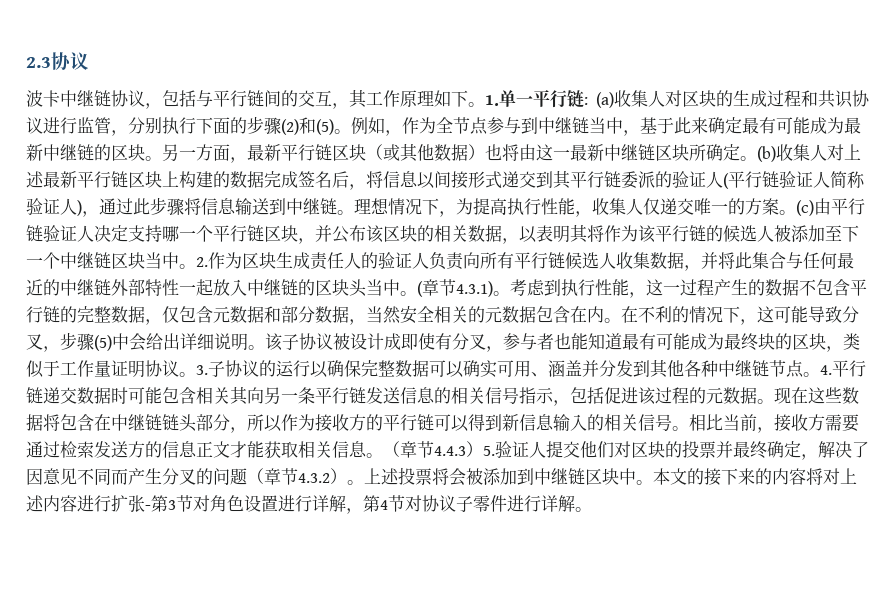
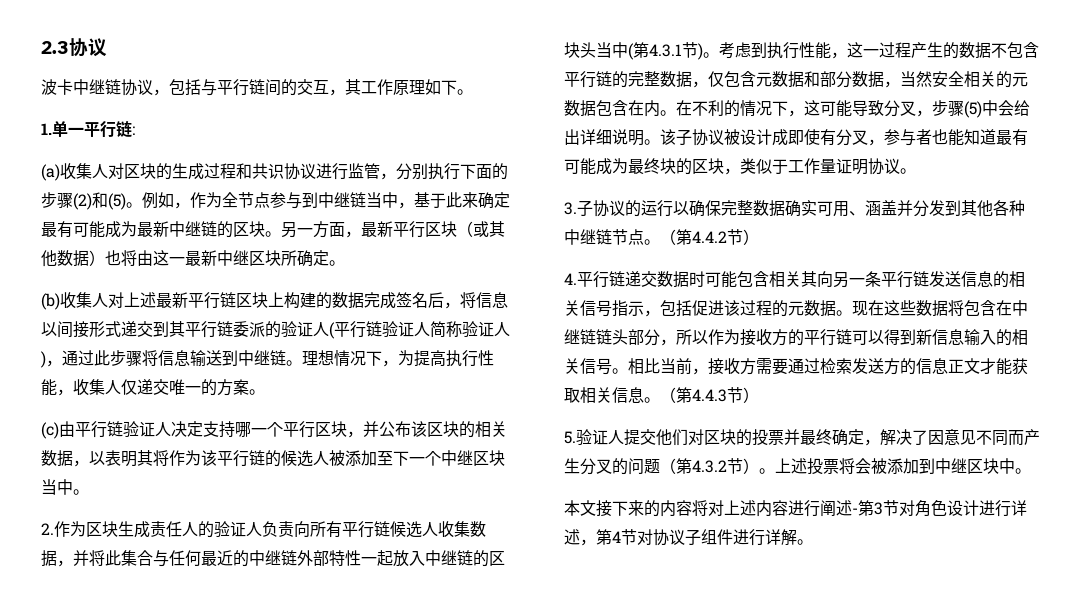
- 波卡中继链协议，包括与平行链间的交互，其工作原理如下。1.单一平行链: (a)收集人对区块的生成过程和共识协议进行监管，分别执行下面的步骤(2)和(5)。
+ 波卡中继链协议，包括与平行链间的交互，其工作原理如下。
+ 1.单一平行链:
+ (a)收集人对区块的生成过程和共识协议进行监管，分别执行下面的步骤(2)和(5)。
- 另一方面，最新平行链区块（或其他数据）也将由这一最新中继链区块所确定。(b)收集人对上述最新平行链区块上构建的数据完成签名后，将信息以间接形式递交到其平行链委派的验证人(平行链验证人简称验证人)，通过此步骤将信息输送到中继链。
+ 另一方面，最新平行区块（或其他数据）也将由这一最新中继区块所确定。
+ (b)收集人对上述最新平行链区块上构建的数据完成签名后，将信息以间接形式递交到其平行链委派的验证人(平行链验证人简称验证人)，通过此步骤将信息输送到中继链。
- 理想情况下，为提高执行性能，收集人仅递交唯一的方案。(c)由平行链验证人决定支持哪一个平行链区块，并公布该区块的相关数据，以表明其将作为该平行链的候选人被添加至下一个中继链区块当中。2.作为区块生成责任人的验证人负责向所有平行链候选人收集数据，并将此集合与任何最近的中继链外部特性一起放入中继链的区块头当中。(章节4.3.1)。
+ 理想情况下，为提高执行性能，收集人仅递交唯一的方案。
+ (c)由平行链验证人决定支持哪一个平行区块，并公布该区块的相关数据，以表明其将作为该平行链的候选人被添加至下一个中继区块当中。
+ 2.作为区块生成责任人的验证人负责向所有平行链候选人收集数据，并将此集合与任何最近的中继链外部特性一起放入中继链的区块头当中(第4.3.1节)。
- 该子协议被设计成即使有分叉，参与者也能知道最有可能成为最终块的区块，类似于工作量证明协议。3.子协议的运行以确保完整数据可以确实可用、涵盖并分发到其他各种中继链节点。4.平行链递交数据时可能包含相关其向另一条平行链发送信息的相关信号指示，包括促进该过程的元数据。
+ 该子协议被设计成即使有分叉，参与者也能知道最有可能成为最终块的区块，类似于工作量证明协议。
+ 3.子协议的运行以确保完整数据确实可用、涵盖并分发到其他各种中继链节点。（第4.4.2节）
+ 4.平行链递交数据时可能包含相关其向另一条平行链发送信息的相关信号指示，包括促进该过程的元数据。
- （章节4.4.3）5.验证人提交他们对区块的投票并最终确定，解决了因意见不同而产生分叉的问题（章节4.3.2）。
+ （第4.4.3节）
+ 5.验证人提交他们对区块的投票并最终确定，解决了因意见不同而产生分叉的问题（第4.3.2节）。
- 上述投票将会被添加到中继链区块中。本文的接下来的内容将对上述内容进行扩张-第3节对角色设置进行详解，第4节对协议子零件进行详解。
+ 上述投票将会被添加到中继区块中。
+ 本文接下来的内容将对上述内容进行阐述-第3节对角色设计进行详述，第4节对协议子组件进行详解。

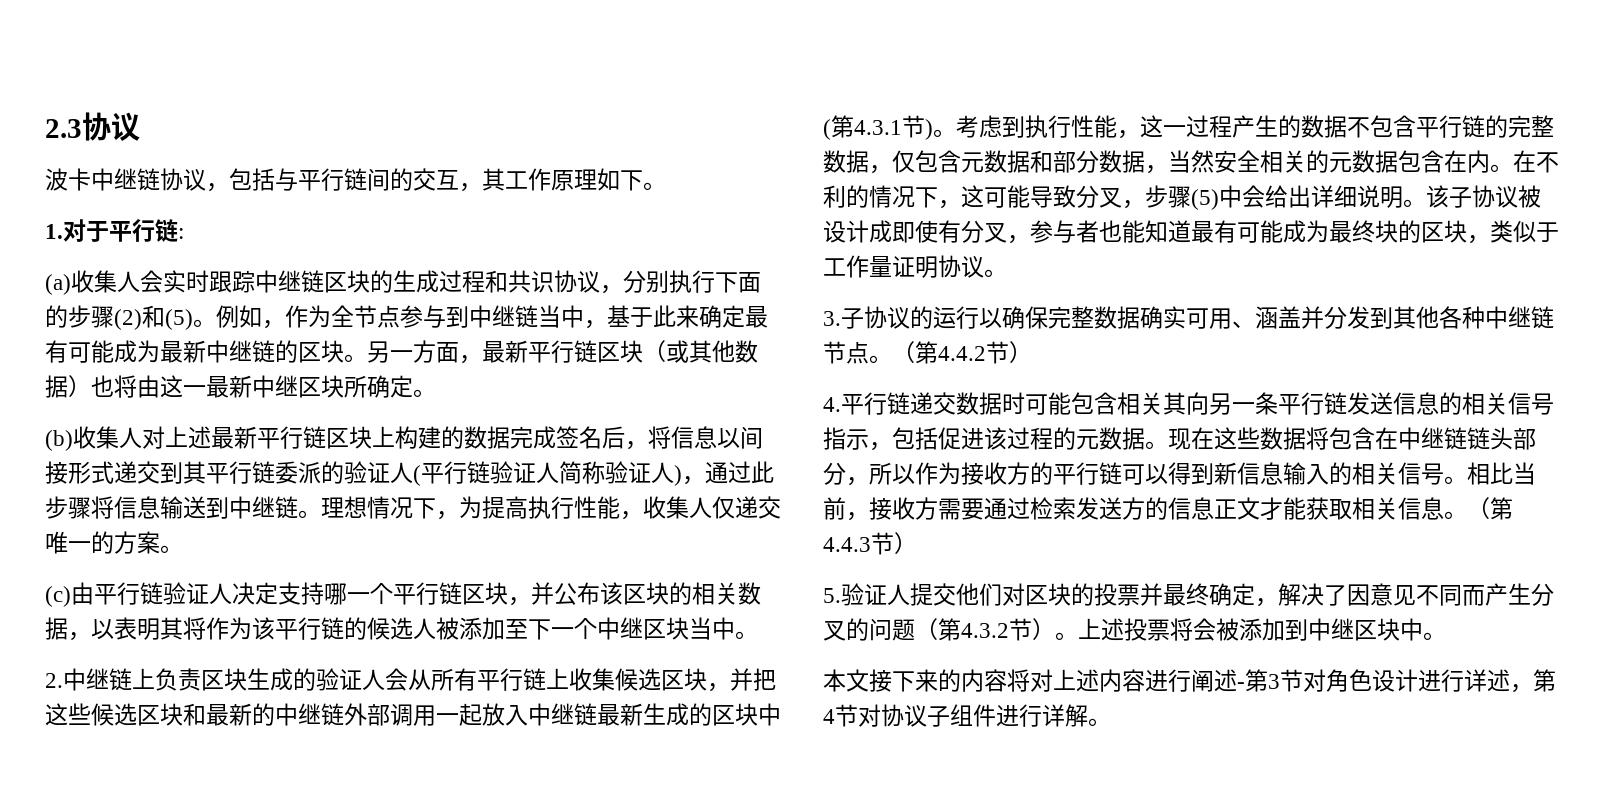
- 1.单一平行链:
+ 1.对于平行链:
- (a)收集人对区块的生成过程和共识协议进行监管，分别执行下面的步骤(2)和(5)。
+ (a)收集人会实时跟踪中继链区块的生成过程和共识协议，分别执行下面的步骤(2)和(5)。
- 另一方面，最新平行区块（或其他数据）也将由这一最新中继区块所确定。
+ 另一方面，最新平行链区块（或其他数据）也将由这一最新中继区块所确定。
- (c)由平行链验证人决定支持哪一个平行区块，并公布该区块的相关数据，以表明其将作为该平行链的候选人被添加至下一个中继区块当中。
+ (c)由平行链验证人决定支持哪一个平行链区块，并公布该区块的相关数据，以表明其将作为该平行链的候选人被添加至下一个中继区块当中。
- 2.作为区块生成责任人的验证人负责向所有平行链候选人收集数据，并将此集合与任何最近的中继链外部特性一起放入中继链的区块头当中(第4.3.1节)。
+ 2.中继链上负责区块生成的验证人会从所有平行链上收集候选区块，并把这些候选区块和最新的中继链外部调用一起放入中继链最新生成的区块中(第4.3.1节)。

